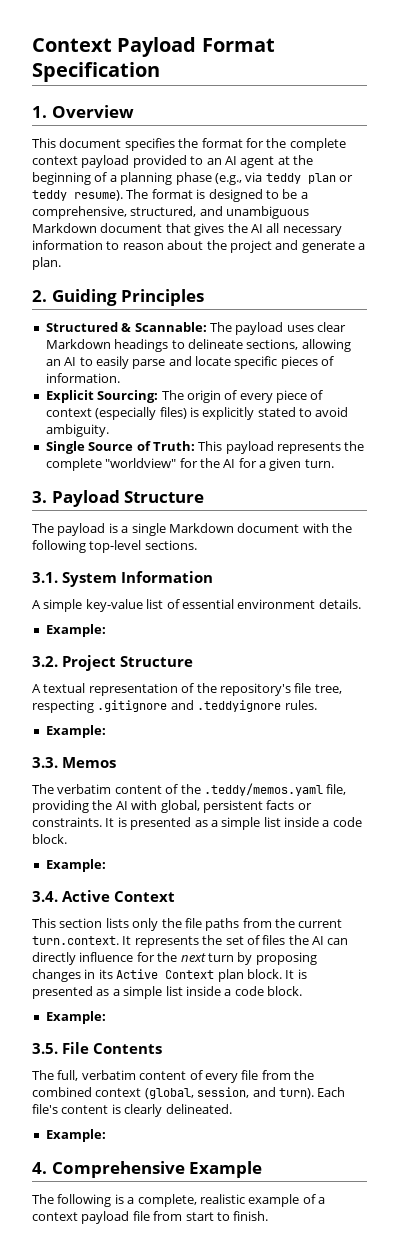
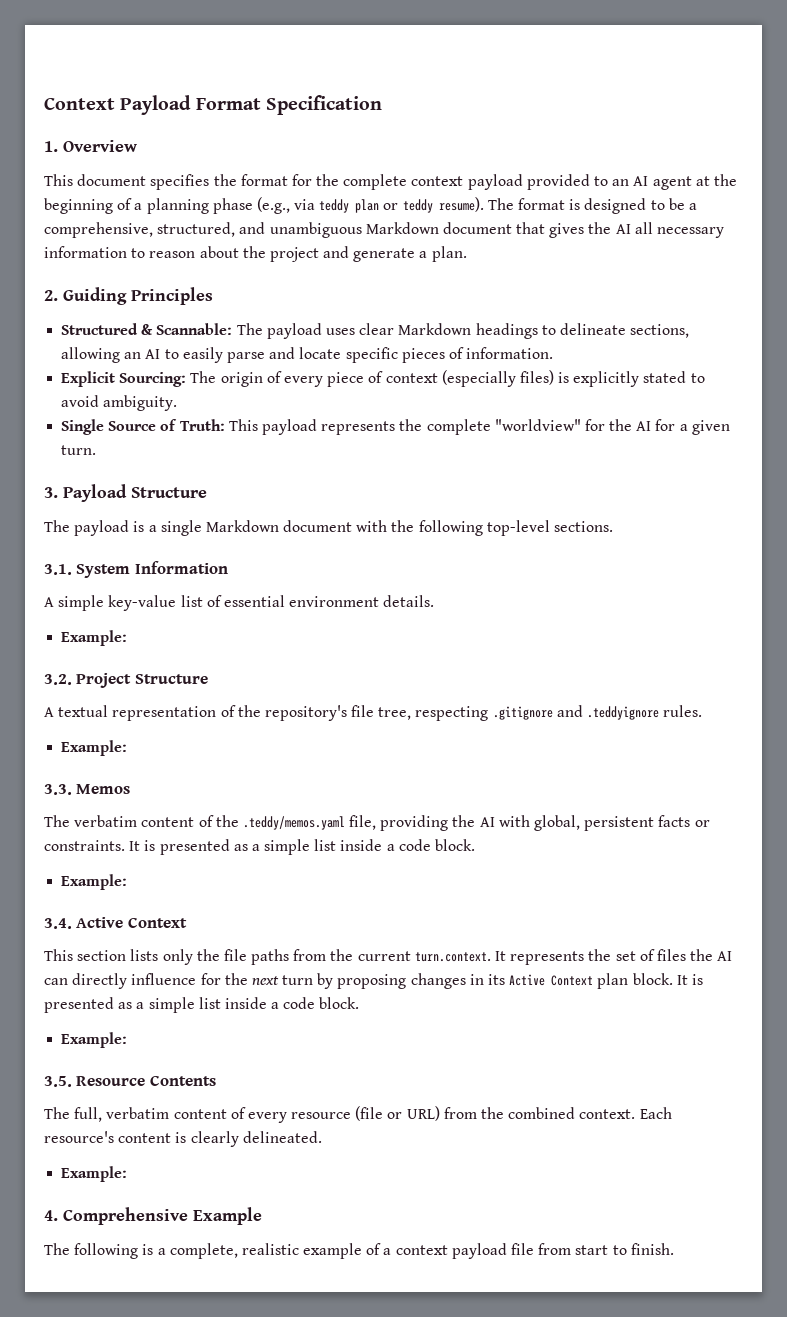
- 3.5. File Contents
+ 3.5. Resource Contents
- The full, verbatim content of every file from the combined context (global, session, and turn). Each file's content is clearly delineated.
+ The full, verbatim content of every resource (file or URL) from the combined context. Each resource's content is clearly delineated.

